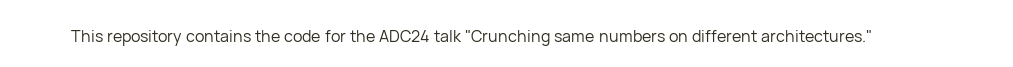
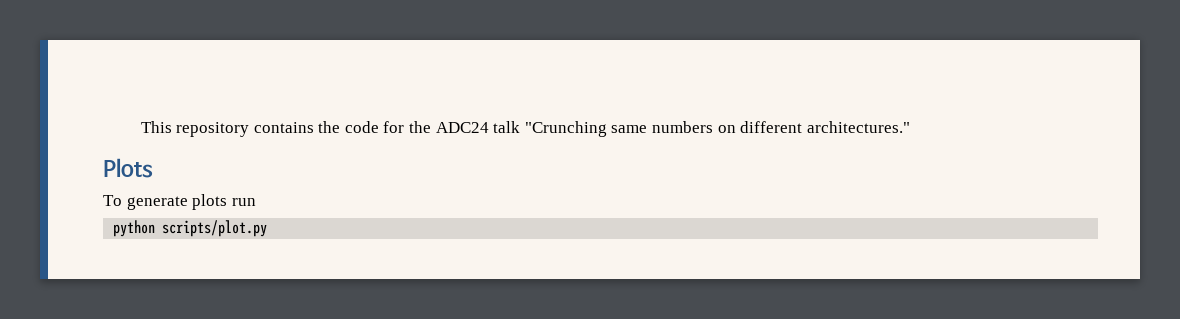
+ Plots
+ To generate plots run
+ python scripts/plot.py

